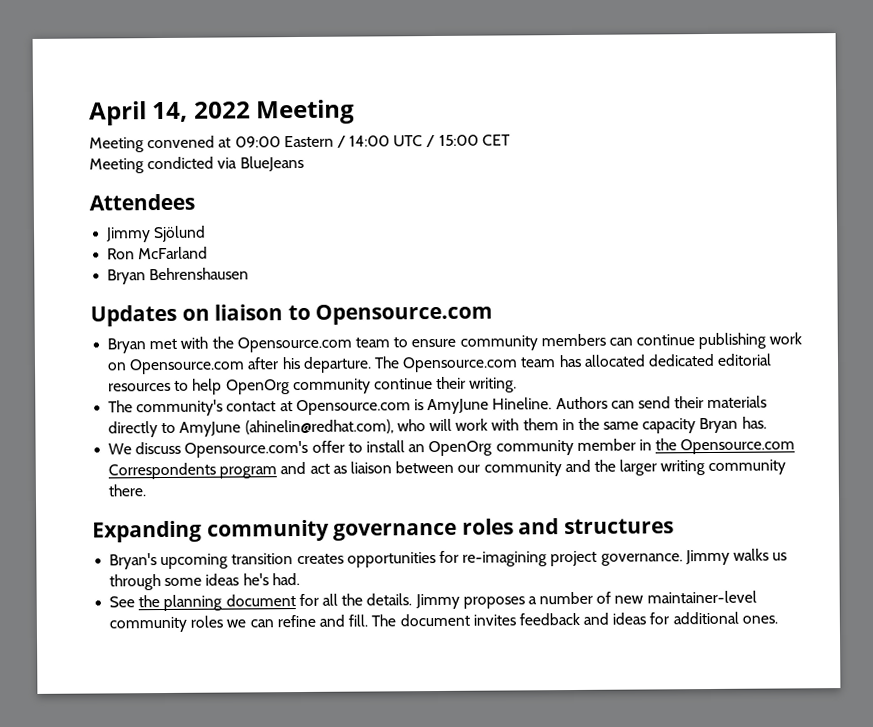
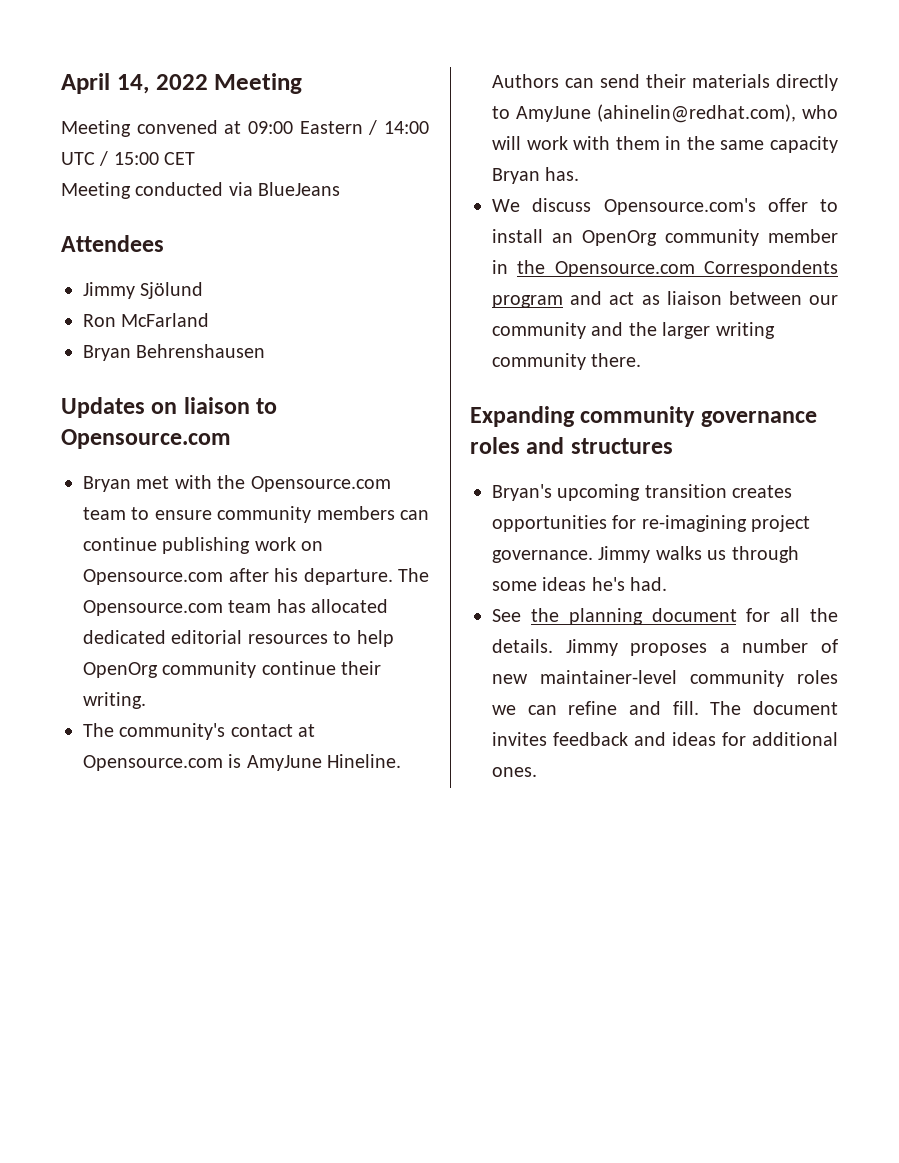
- Meeting condicted via BlueJeans
+ Meeting conducted via BlueJeans

